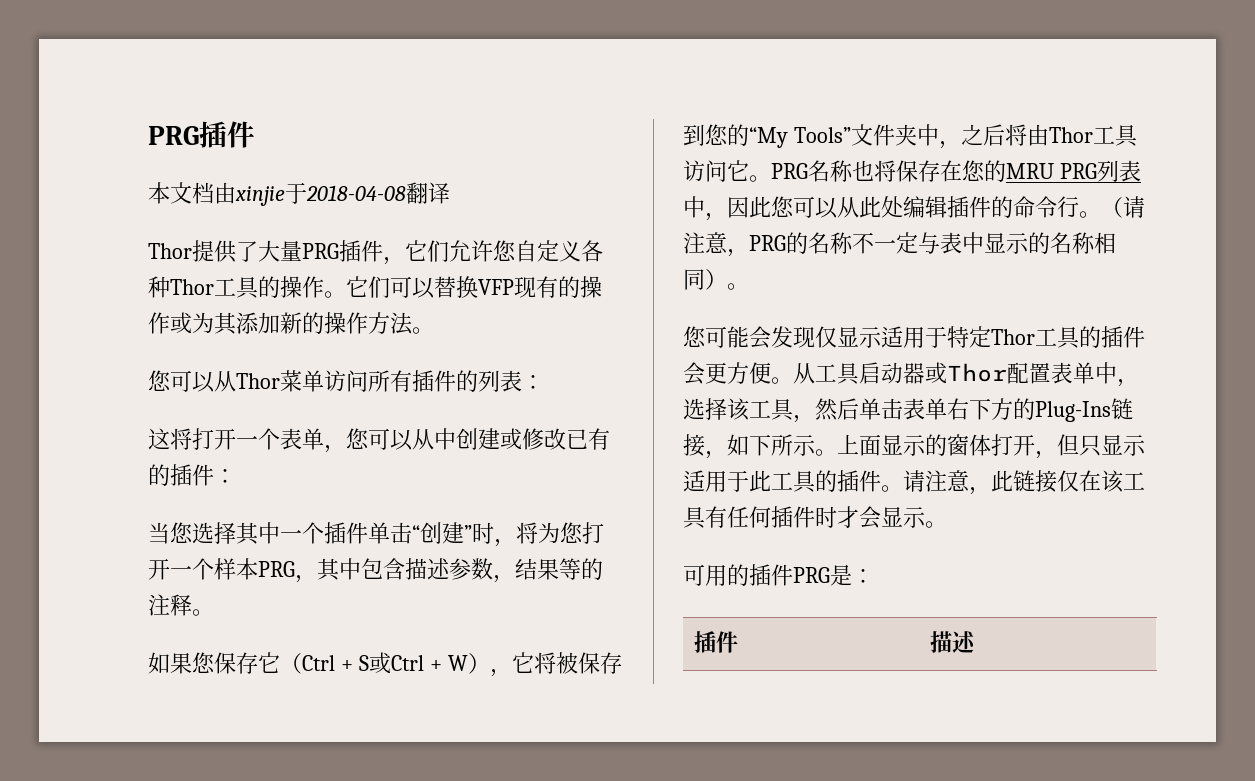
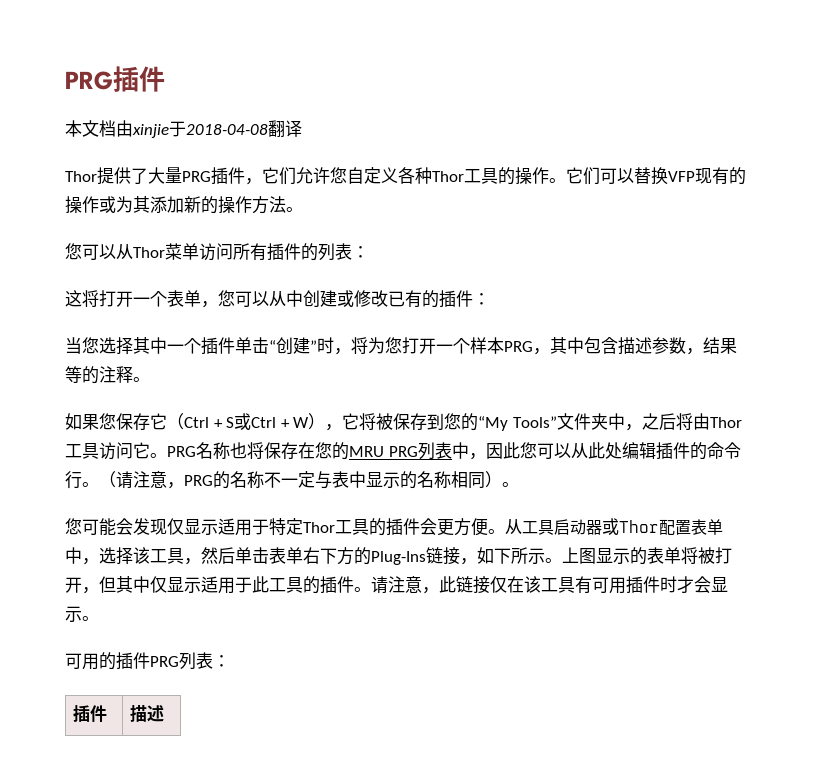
- 上面显示的窗体打开，但只显示适用于此工具的插件。
+ 上图显示的表单将被打开，但其中仅显示适用于此工具的插件。
- 请注意，此链接仅在该工具有任何插件时才会显示。
+ 请注意，此链接仅在该工具有可用插件时才会显示。
- 可用的插件PRG是：
+ 可用的插件PRG列表：

